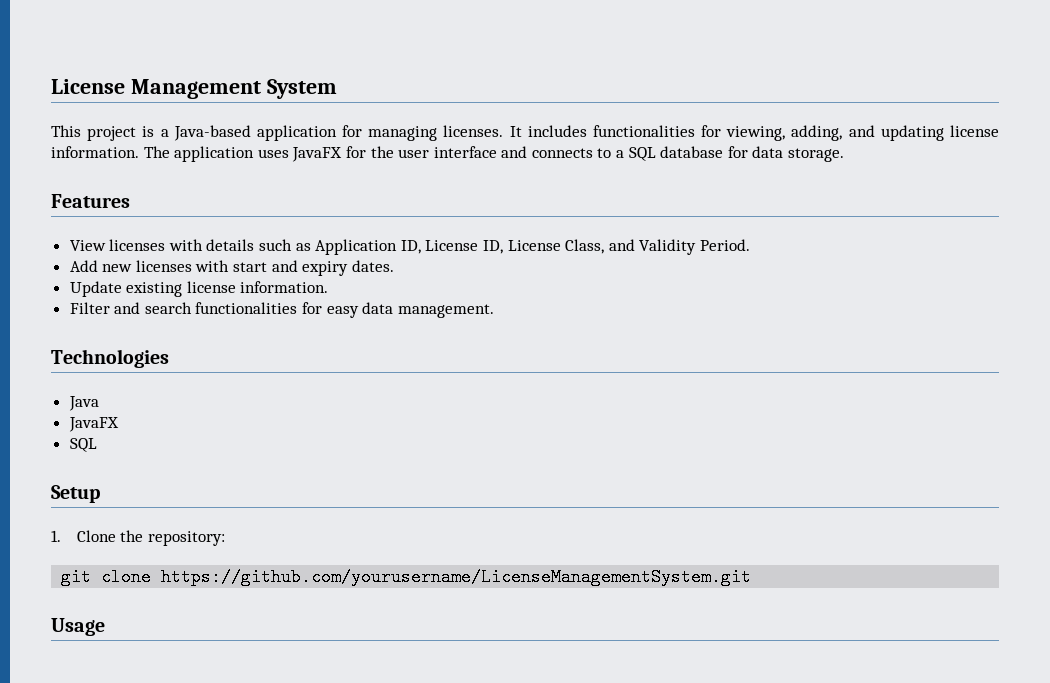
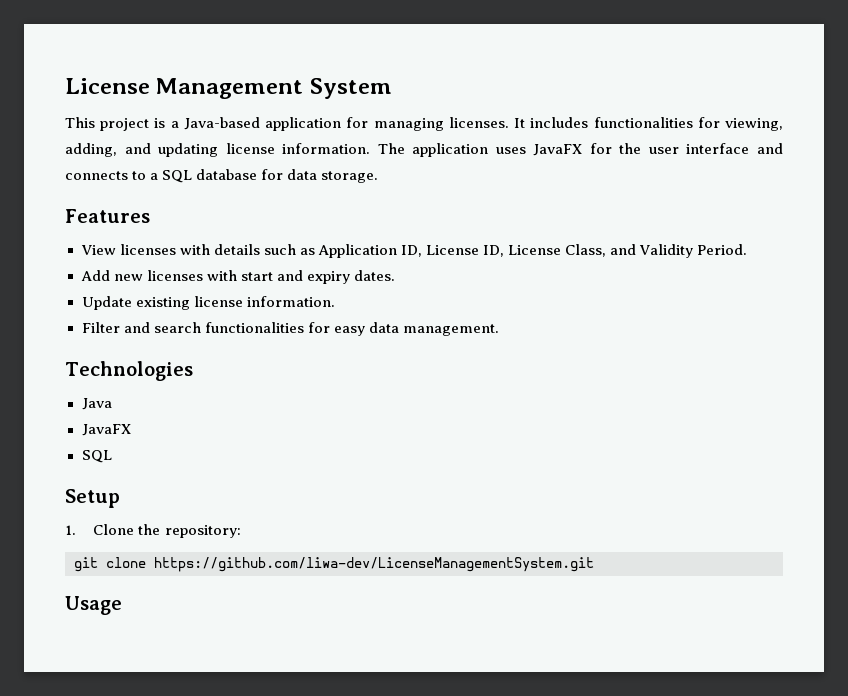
- git clone https://github.com/yourusername/LicenseManagementSystem.git
+ git clone https://github.com/liwa-dev/LicenseManagementSystem.git

